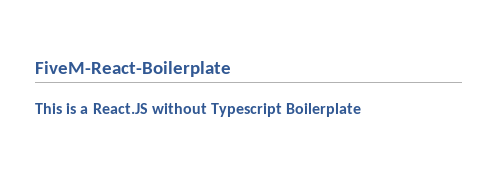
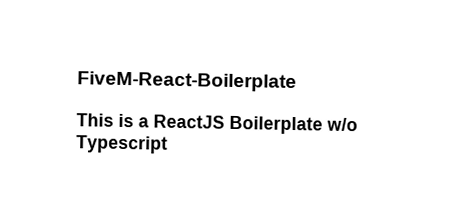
- This is a React.JS without Typescript Boilerplate
+ This is a ReactJS Boilerplate w/o Typescript

